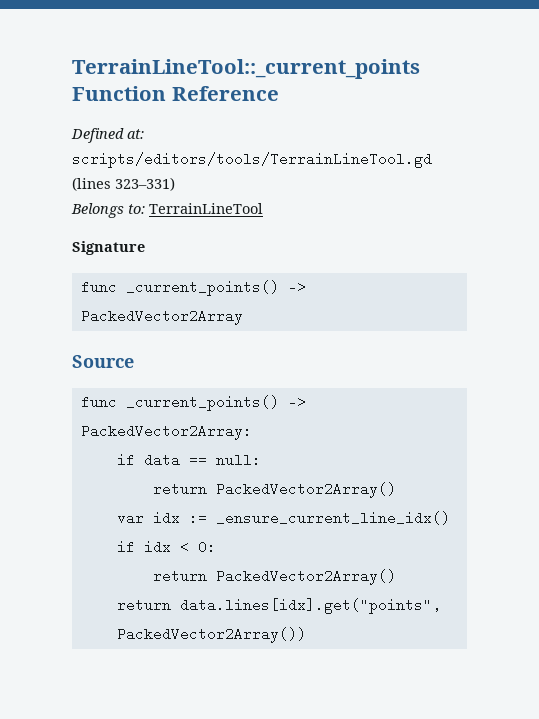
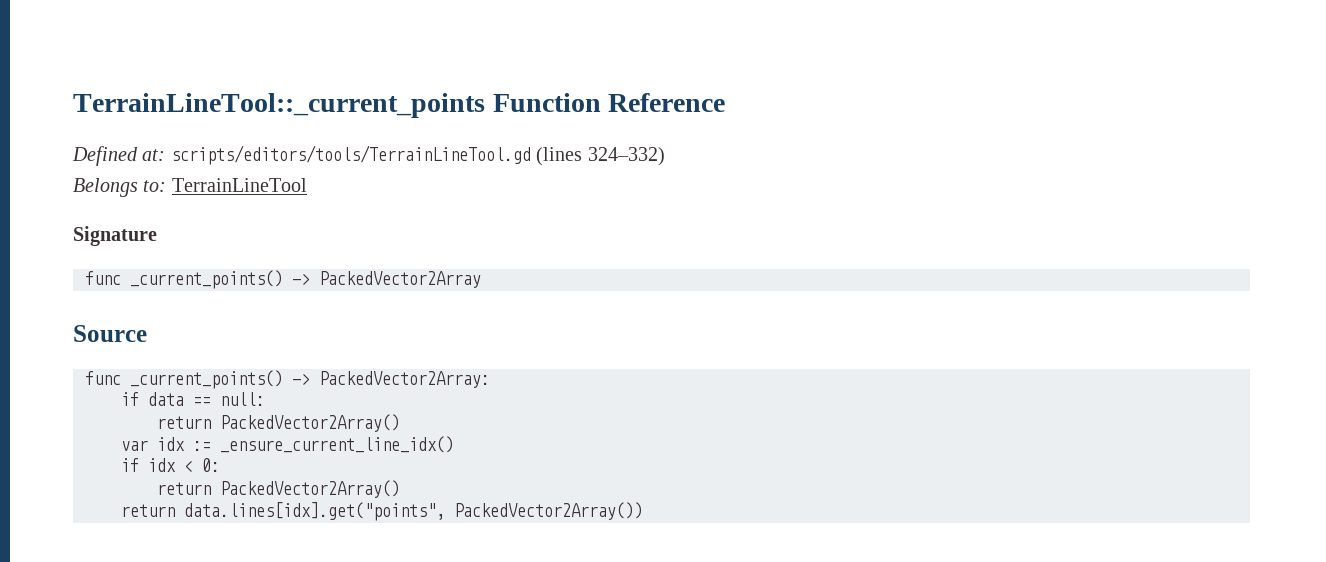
- Defined at: scripts/editors/tools/TerrainLineTool.gd (lines 323–331)
+ Defined at: scripts/editors/tools/TerrainLineTool.gd (lines 324–332)

